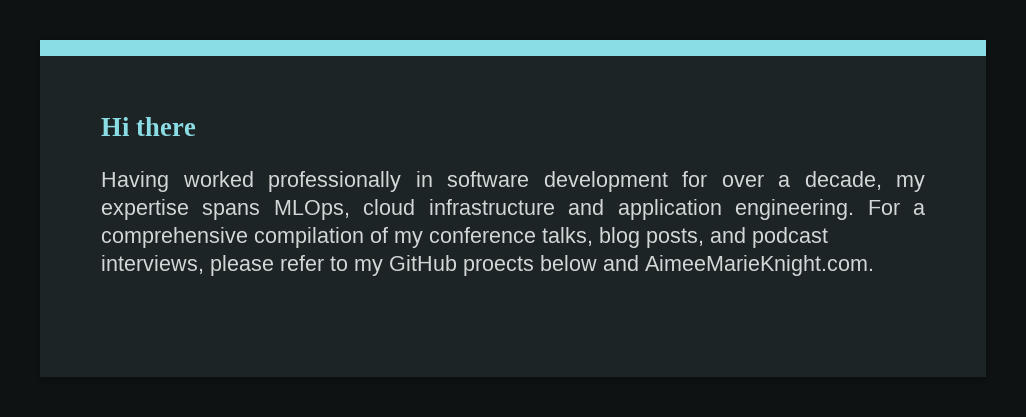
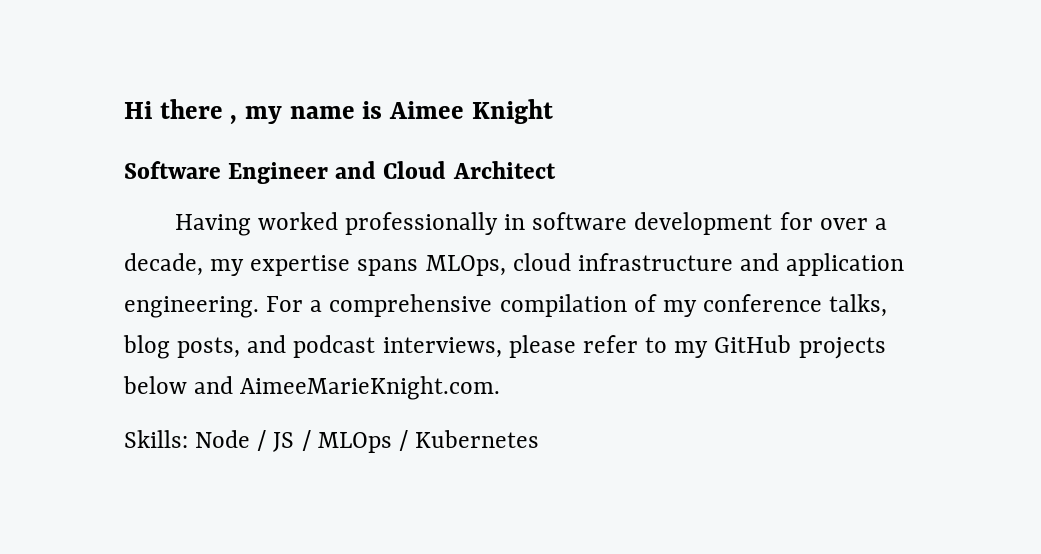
- Hi there
+ Hi there , my name is Aimee Knight
+ Software Engineer and Cloud Architect
- For a comprehensive compilation of my conference talks, blog posts, and podcast interviews, please refer to my GitHub proects below and AimeeMarieKnight.com.
+ For a comprehensive compilation of my conference talks, blog posts, and podcast interviews, please refer to my GitHub projects below and AimeeMarieKnight.com.
+ Skills: Node / JS / MLOps / Kubernetes

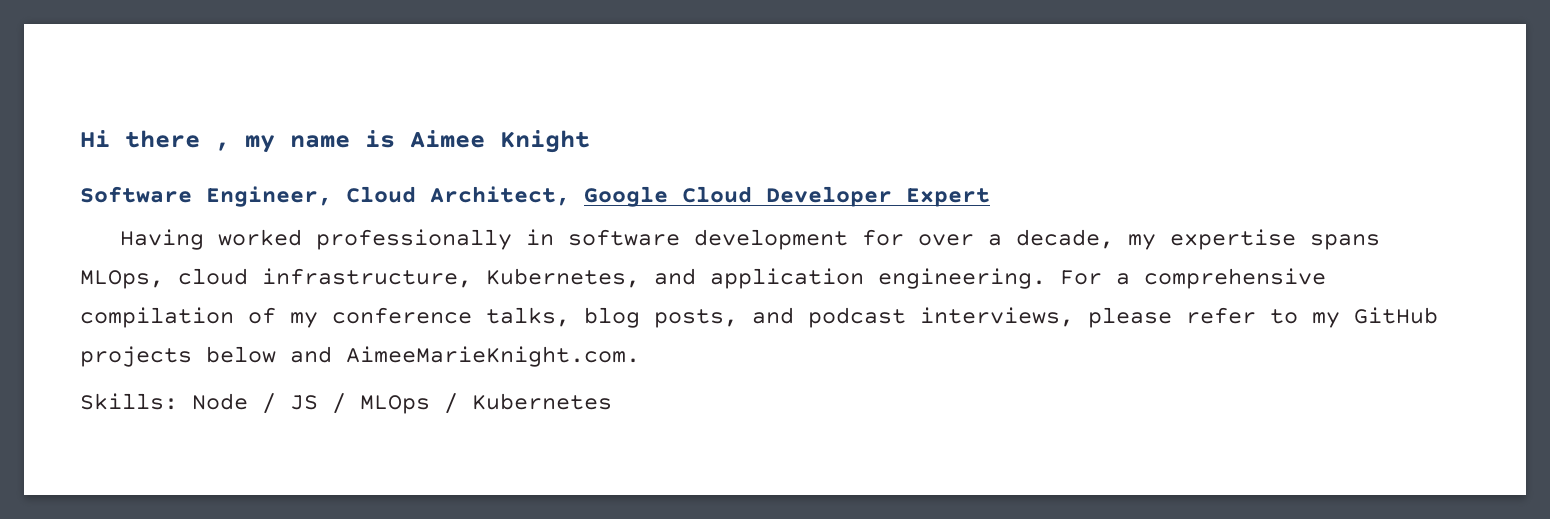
- Software Engineer and Cloud Architect
+ Software Engineer, Cloud Architect, Google Cloud Developer Expert
- Having worked professionally in software development for over a decade, my expertise spans MLOps, cloud infrastructure and application engineering.
+ Having worked professionally in software development for over a decade, my expertise spans MLOps, cloud infrastructure, Kubernetes, and application engineering.

